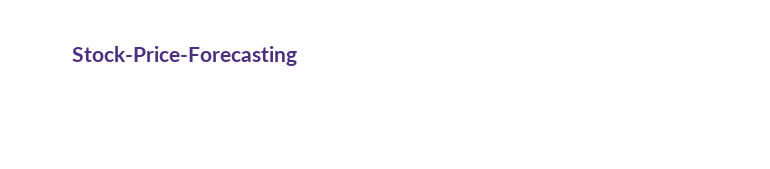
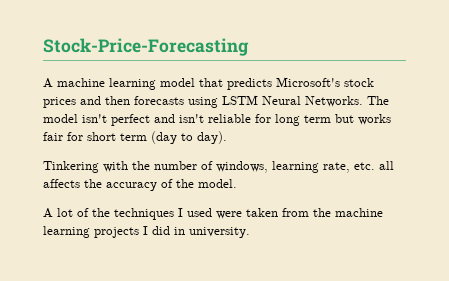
+ A machine learning model that predicts Microsoft's stock prices and then forecasts using LSTM Neural Networks. The model isn't perfect and isn't reliable for long term but works fair for short term (day to day).
+ Tinkering with the number of windows, learning rate, etc. all affects the accuracy of the model.
+ A lot of the techniques I used were taken from the machine learning projects I did in university.

